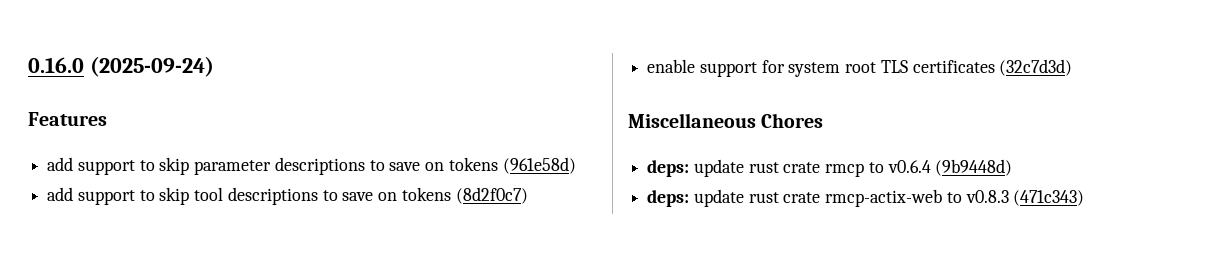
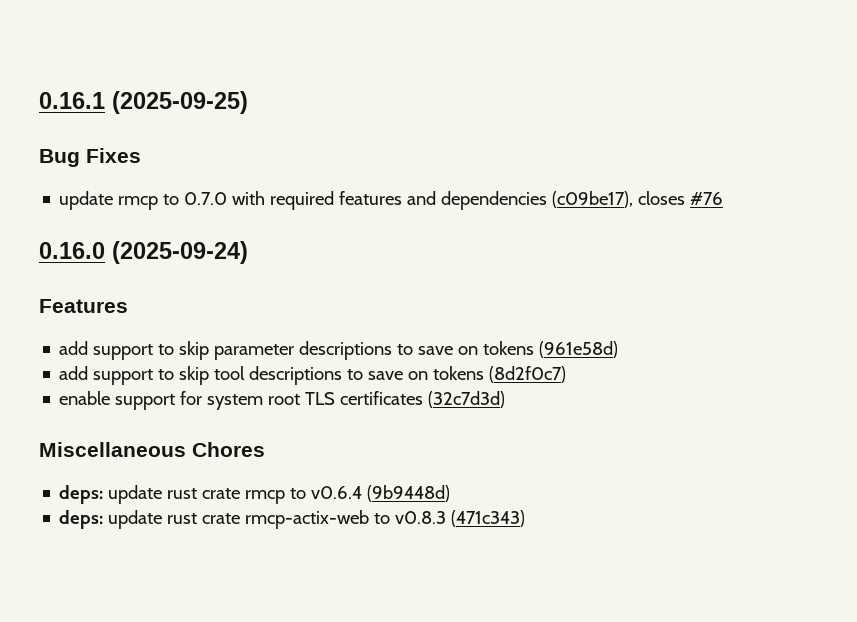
+ 0.16.1 (2025-09-25)
+ Bug Fixes
+ update rmcp to 0.7.0 with required features and dependencies (c09be17), closes #76

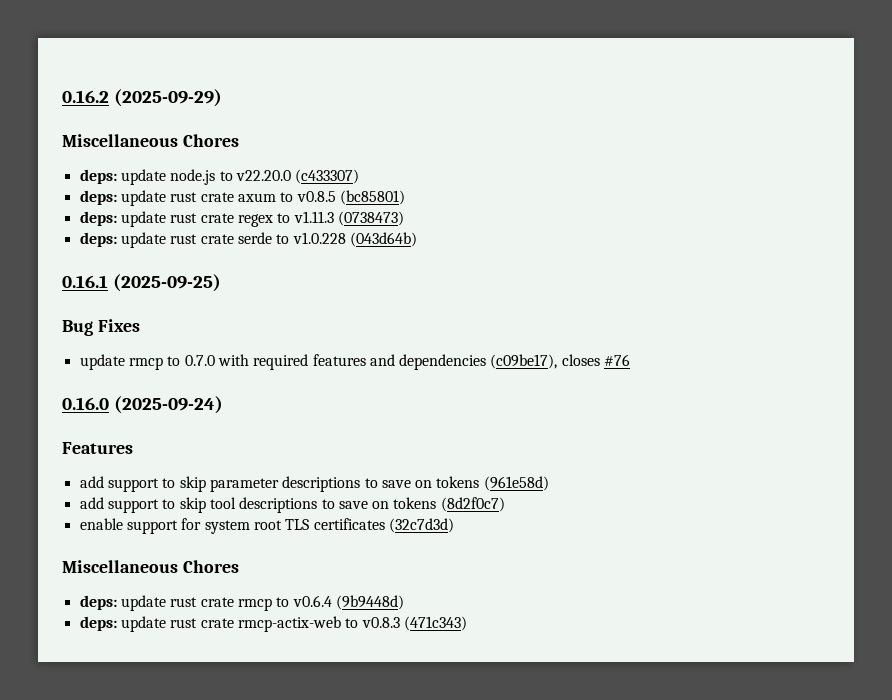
+ 0.16.2 (2025-09-29)
+ Miscellaneous Chores
+ deps: update node.js to v22.20.0 (c433307)
+ deps: update rust crate axum to v0.8.5 (bc85801)
+ deps: update rust crate regex to v1.11.3 (0738473)
+ deps: update rust crate serde to v1.0.228 (043d64b)

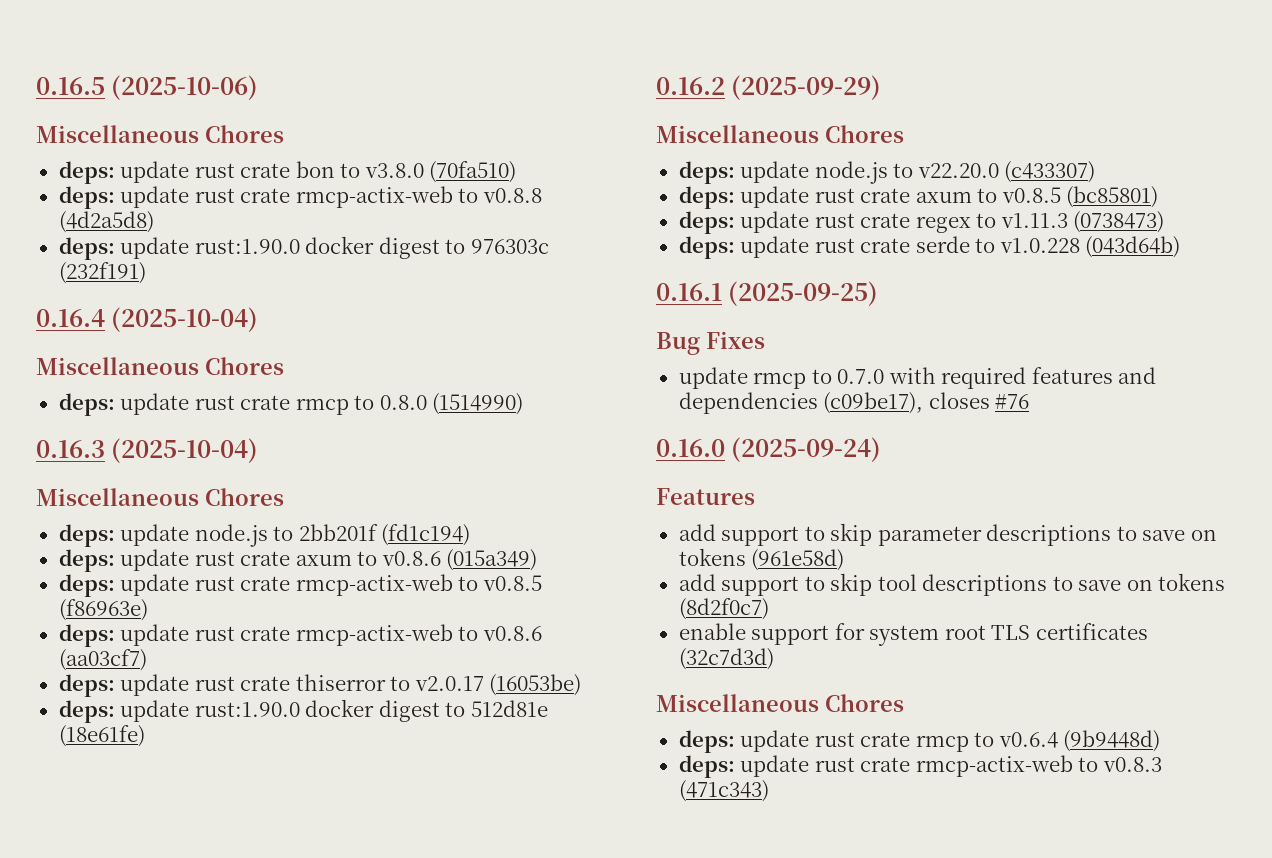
+ 0.16.5 (2025-10-06)
+ Miscellaneous Chores
+ deps: update rust crate bon to v3.8.0 (70fa510)
+ deps: update rust crate rmcp-actix-web to v0.8.8 (4d2a5d8)
+ deps: update rust:1.90.0 docker digest to 976303c (232f191)
+ 0.16.4 (2025-10-04)
+ Miscellaneous Chores
+ deps: update rust crate rmcp to 0.8.0 (1514990)
+ 0.16.3 (2025-10-04)
+ Miscellaneous Chores
+ deps: update node.js to 2bb201f (fd1c194)
+ deps: update rust crate axum to v0.8.6 (015a349)
+ deps: update rust crate rmcp-actix-web to v0.8.5 (f86963e)
+ deps: update rust crate rmcp-actix-web to v0.8.6 (aa03cf7)
+ deps: update rust crate thiserror to v2.0.17 (16053be)
+ deps: update rust:1.90.0 docker digest to 512d81e (18e61fe)

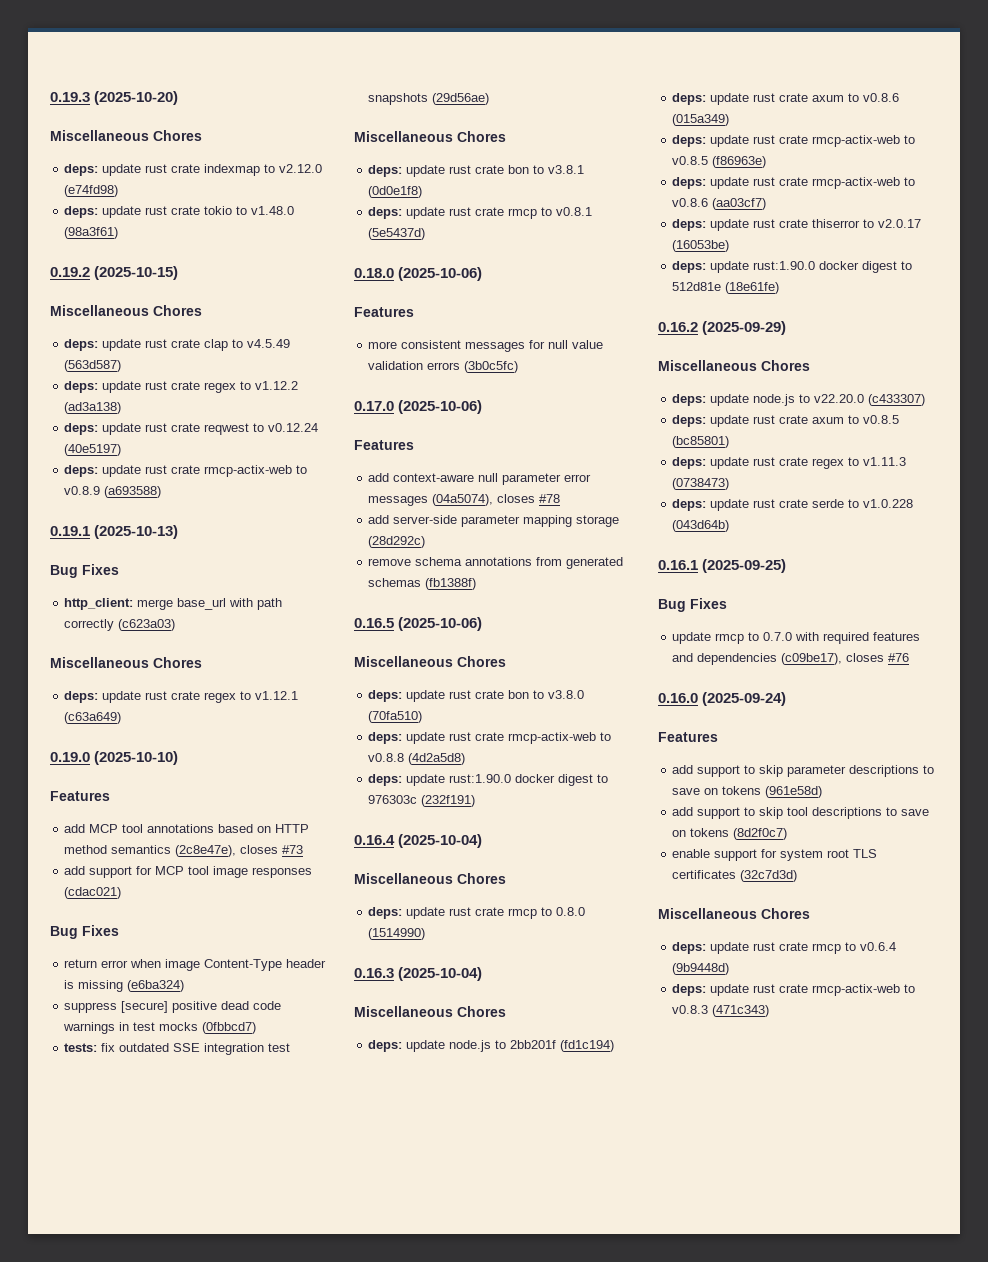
+ 0.19.3 (2025-10-20)
+ Miscellaneous Chores
+ deps: update rust crate indexmap to v2.12.0 (e74fd98)
+ deps: update rust crate tokio to v1.48.0 (98a3f61)
+ 0.19.2 (2025-10-15)
+ Miscellaneous Chores
+ deps: update rust crate clap to v4.5.49 (563d587)
+ deps: update rust crate regex to v1.12.2 (ad3a138)
+ deps: update rust crate reqwest to v0.12.24 (40e5197)
+ deps: update rust crate rmcp-actix-web to v0.8.9 (a693588)
+ 0.19.1 (2025-10-13)
+ Bug Fixes
+ http_client: merge base_url with path correctly (c623a03)
+ Miscellaneous Chores
+ deps: update rust crate regex to v1.12.1 (c63a649)
+ 0.19.0 (2025-10-10)
+ Features
+ add MCP tool annotations based on HTTP method semantics (2c8e47e), closes #73
+ add support for MCP tool image responses (cdac021)
+ Bug Fixes
+ return error when image Content-Type header is missing (e6ba324)
+ suppress [secure] positive dead code warnings in test mocks (0fbbcd7)
+ tests: fix outdated SSE integration test snapshots (29d56ae)
+ Miscellaneous Chores
+ deps: update rust crate bon to v3.8.1 (0d0e1f8)
+ deps: update rust crate rmcp to v0.8.1 (5e5437d)
+ 0.18.0 (2025-10-06)
+ Features
+ more consistent messages for null value validation errors (3b0c5fc)
+ 0.17.0 (2025-10-06)
+ Features
+ add context-aware null parameter error messages (04a5074), closes #78
+ add server-side parameter mapping storage (28d292c)
+ remove schema annotations from generated schemas (fb1388f)

